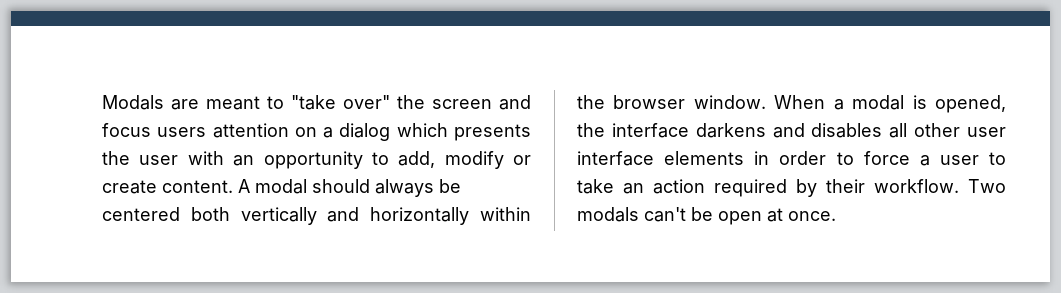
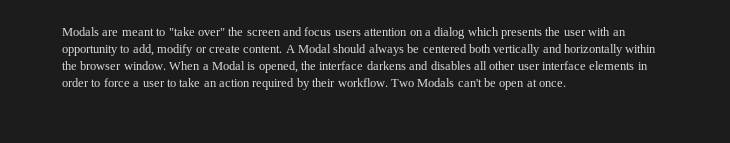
- A modal should always be centered both vertically and horizontally within the browser window.
+ A Modal should always be centered both vertically and horizontally within the browser window.
- When a modal is opened, the interface darkens and disables all other user interface elements in order to force a user to take an action required by their workflow.
+ When a Modal is opened, the interface darkens and disables all other user interface elements in order to force a user to take an action required by their workflow.
- Two modals can't be open at once.
+ Two Modals can't be open at once.

